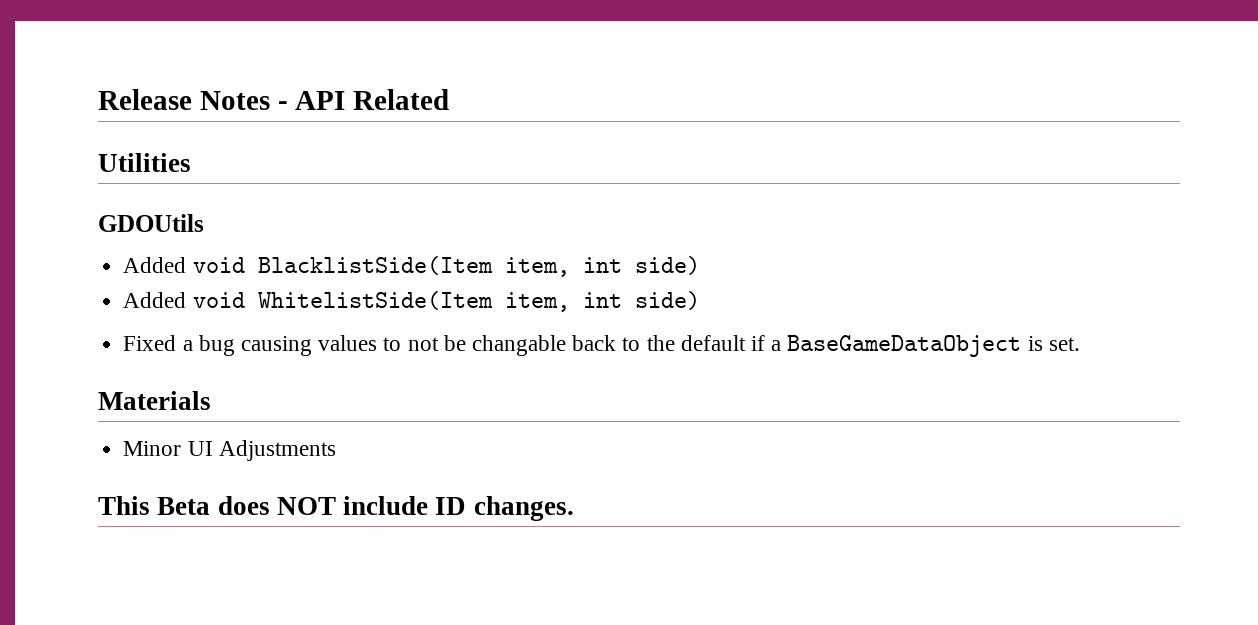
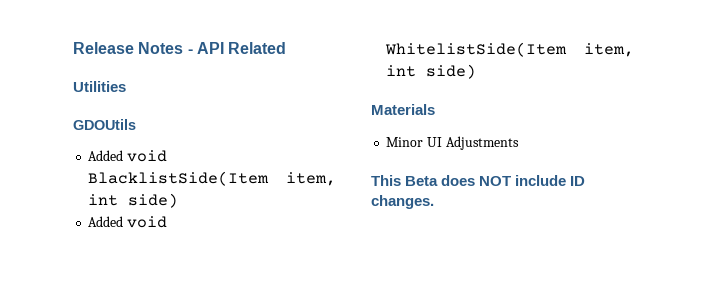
- Fixed a bug causing values to not be changable back to the default if a BaseGameDataObject is set.

